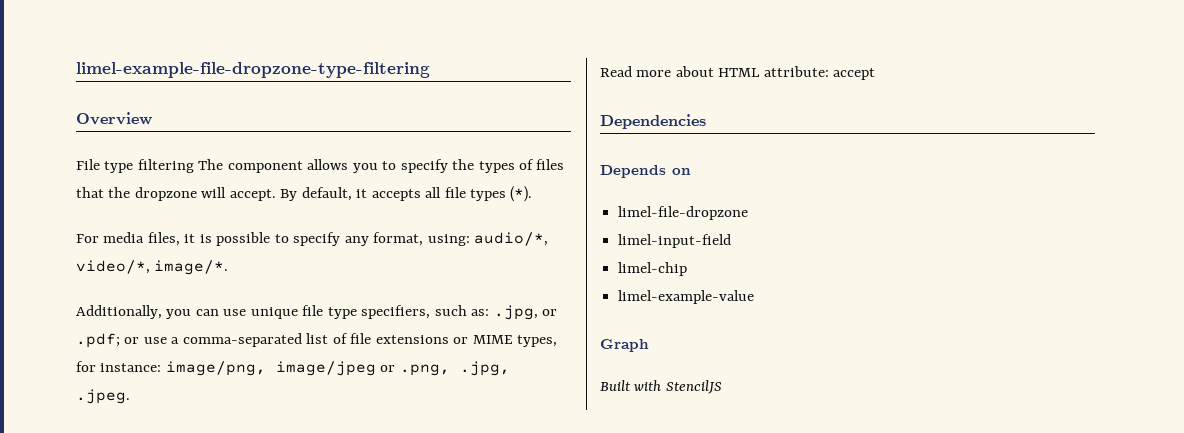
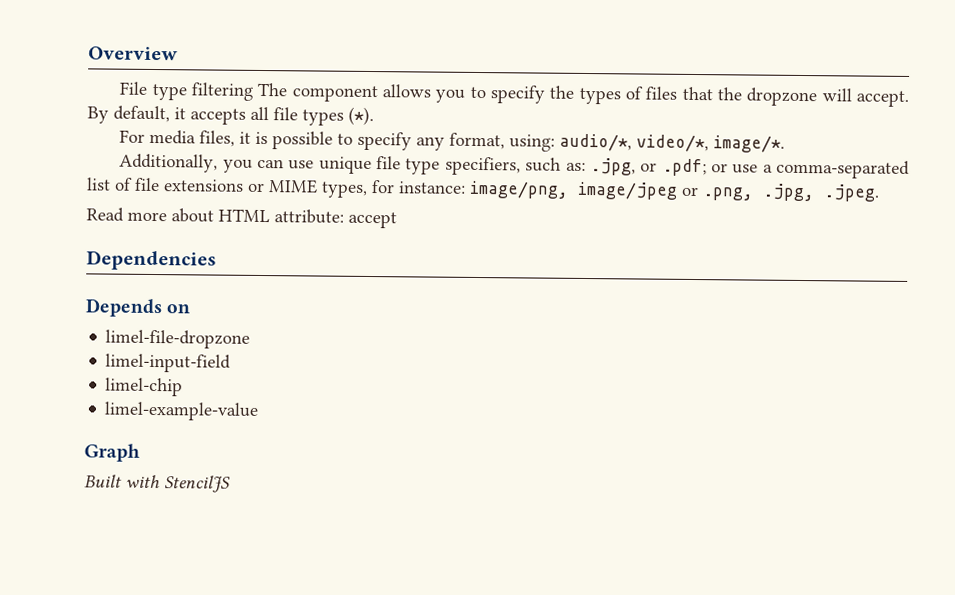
- limel-example-file-dropzone-type-filtering

